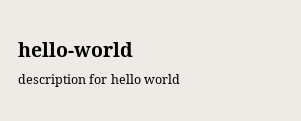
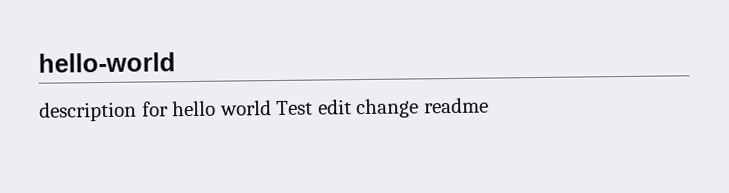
- description for hello world
+ description for hello world Test edit change readme

